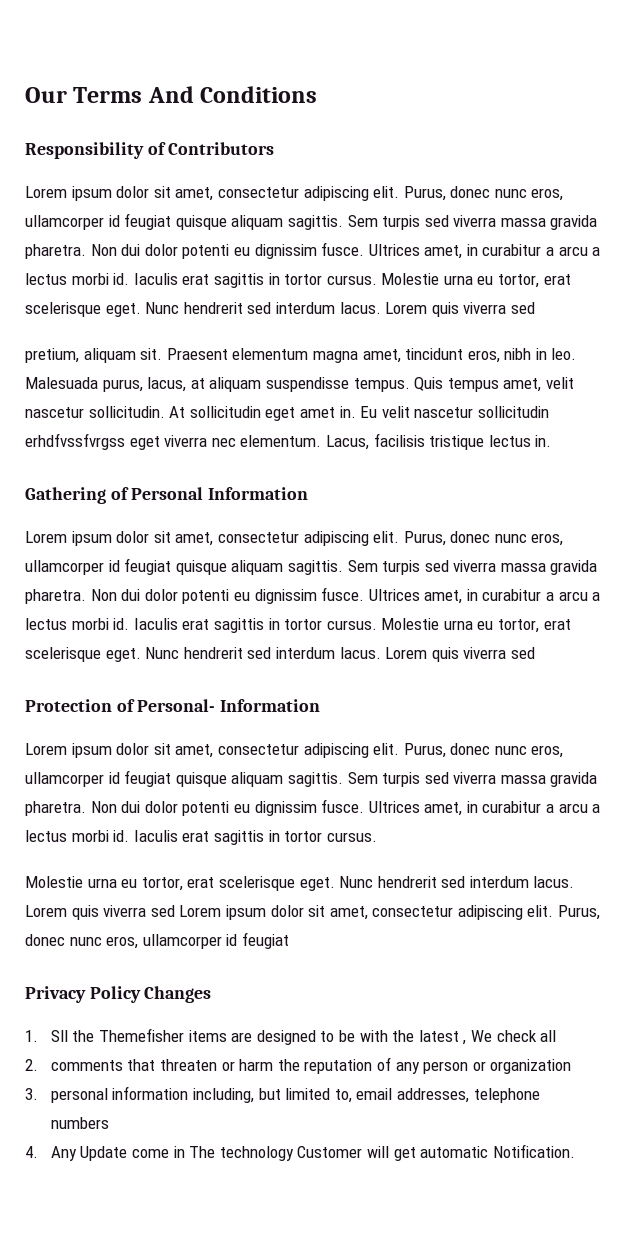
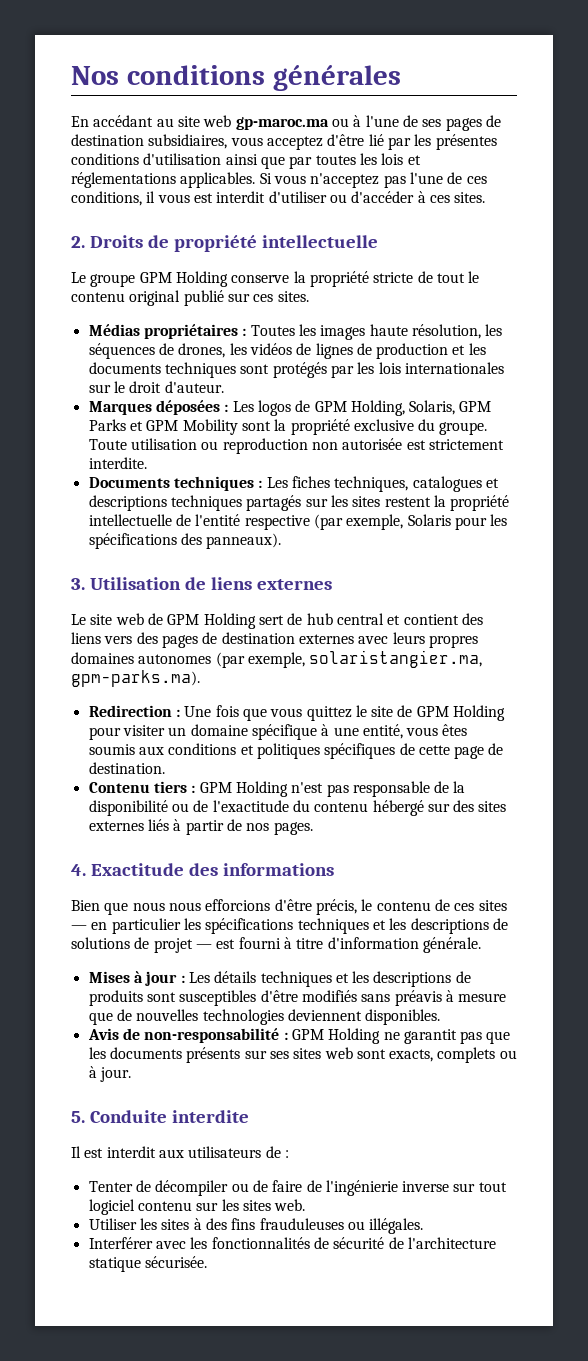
- Our Terms And Conditions
- Responsibility of Contributors
- Lorem ipsum dolor sit amet, consectetur adipiscing elit. Purus, donec nunc eros, ullamcorper id feugiat quisque aliquam sagittis. Sem turpis sed viverra massa gravida pharetra. Non dui dolor potenti eu dignissim fusce. Ultrices amet, in curabitur a arcu a lectus morbi id. Iaculis erat sagittis in tortor cursus. Molestie urna eu tortor, erat scelerisque eget. Nunc hendrerit sed interdum lacus. Lorem quis viverra sed
- pretium, aliquam sit. Praesent elementum magna amet, tincidunt eros, nibh in leo. Malesuada purus, lacus, at aliquam suspendisse tempus. Quis tempus amet, velit nascetur sollicitudin. At sollicitudin eget amet in. Eu velit nascetur sollicitudin erhdfvssfvrgss eget viverra nec elementum. Lacus, facilisis tristique lectus in.
- Gathering of Personal Information
- Lorem ipsum dolor sit amet, consectetur adipiscing elit. Purus, donec nunc eros, ullamcorper id feugiat quisque aliquam sagittis. Sem turpis sed viverra massa gravida pharetra. Non dui dolor potenti eu dignissim fusce. Ultrices amet, in curabitur a arcu a lectus morbi id. Iaculis erat sagittis in tortor cursus. Molestie urna eu tortor, erat scelerisque eget. Nunc hendrerit sed interdum lacus. Lorem quis viverra sed
- Protection of Personal- Information
- Lorem ipsum dolor sit amet, consectetur adipiscing elit. Purus, donec nunc eros, ullamcorper id feugiat quisque aliquam sagittis. Sem turpis sed viverra massa gravida pharetra. Non dui dolor potenti eu dignissim fusce. Ultrices amet, in curabitur a arcu a lectus morbi id. Iaculis erat sagittis in tortor cursus.
- Molestie urna eu tortor, erat scelerisque eget. Nunc hendrerit sed interdum lacus. Lorem quis viverra sed Lorem ipsum dolor sit amet, consectetur adipiscing elit. Purus, donec nunc eros, ullamcorper id feugiat
- Privacy Policy Changes
- 1. Sll the Themefisher items are designed to be with the latest , We check all
- 2. comments that threaten or harm the reputation of any person or organization
- 3. personal information including, but limited to, email addresses, telephone numbers
- 4. Any Update come in The technology Customer will get automatic Notification.
+ Nos conditions générales
+ En accédant au site web gp-maroc.ma ou à l'une de ses pages de destination subsidiaires, vous acceptez d'être lié par les présentes conditions d'utilisation ainsi que par toutes les lois et réglementations applicables. Si vous n'acceptez pas l'une de ces conditions, il vous est interdit d'utiliser ou d'accéder à ces sites.
+ 2. Droits de propriété intellectuelle
+ Le groupe GPM Holding conserve la propriété stricte de tout le contenu original publié sur ces sites.
+ Médias propriétaires : Toutes les images haute résolution, les séquences de drones, les vidéos de lignes de production et les documents techniques sont protégés par les lois internationales sur le droit d'auteur.
+ Marques déposées : Les logos de GPM Holding, Solaris, GPM Parks et GPM Mobility sont la propriété exclusive du groupe. Toute utilisation ou reproduction non autorisée est strictement interdite.
+ Documents techniques : Les fiches techniques, catalogues et descriptions techniques partagés sur les sites restent la propriété intellectuelle de l'entité respective (par exemple, Solaris pour les spécifications des panneaux).
+ 3. Utilisation de liens externes
+ Le site web de GPM Holding sert de hub central et contient des liens vers des pages de destination externes avec leurs propres domaines autonomes (par exemple, solaristangier.ma, gpm-parks.ma).
+ Redirection : Une fois que vous quittez le site de GPM Holding pour visiter un domaine spécifique à une entité, vous êtes soumis aux conditions et politiques spécifiques de cette page de destination.
+ Contenu tiers : GPM Holding n'est pas responsable de la disponibilité ou de l'exactitude du contenu hébergé sur des sites externes liés à partir de nos pages.
+ 4. Exactitude des informations
+ Bien que nous nous efforcions d'être précis, le contenu de ces sites — en particulier les spécifications techniques et les descriptions de solutions de projet — est fourni à titre d'information générale.
+ Mises à jour : Les détails techniques et les descriptions de produits sont susceptibles d'être modifiés sans préavis à mesure que de nouvelles technologies deviennent disponibles.
+ Avis de non-responsabilité : GPM Holding ne garantit pas que les documents présents sur ses sites web sont exacts, complets ou à jour.
+ 5. Conduite interdite
+ Il est interdit aux utilisateurs de :
+ Tenter de décompiler ou de faire de l'ingénierie inverse sur tout logiciel contenu sur les sites web.
+ Utiliser les sites à des fins frauduleuses ou illégales.
+ Interférer avec les fonctionnalités de sécurité de l'architecture statique sécurisée.

